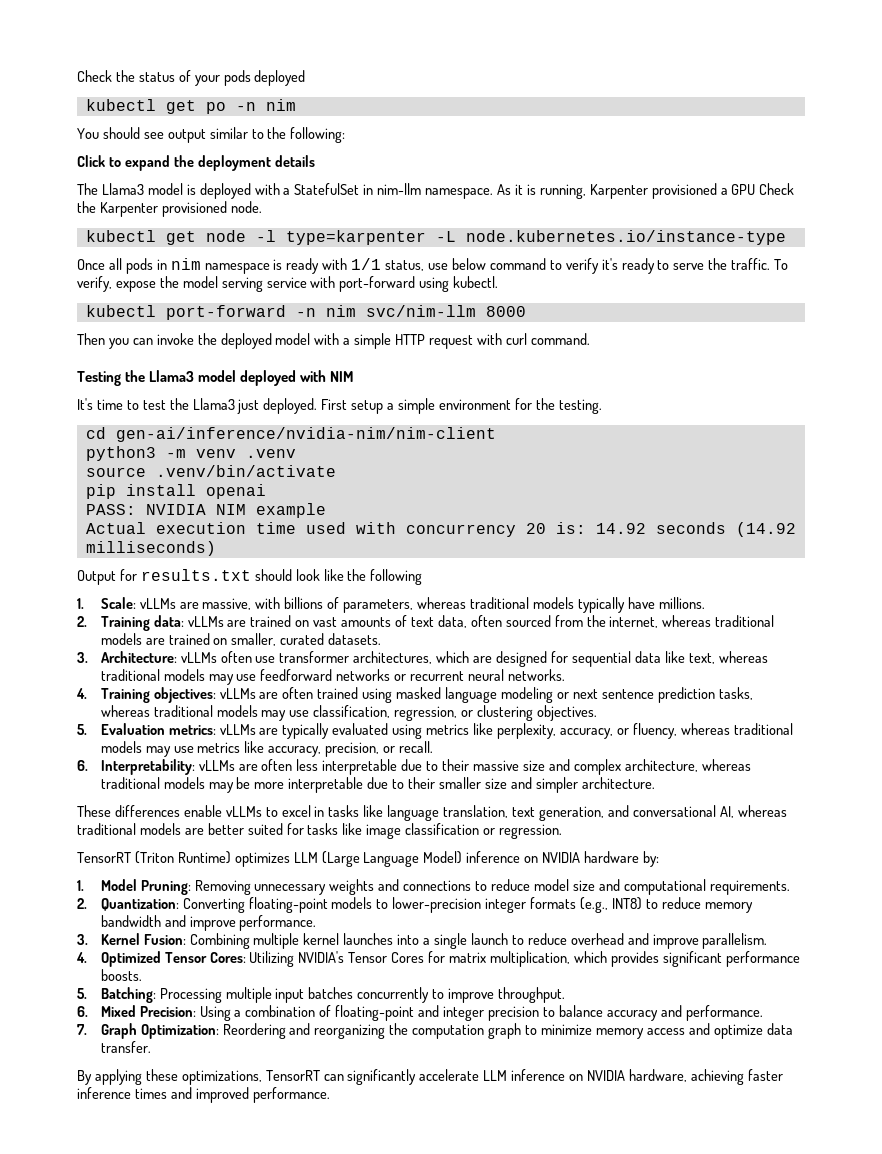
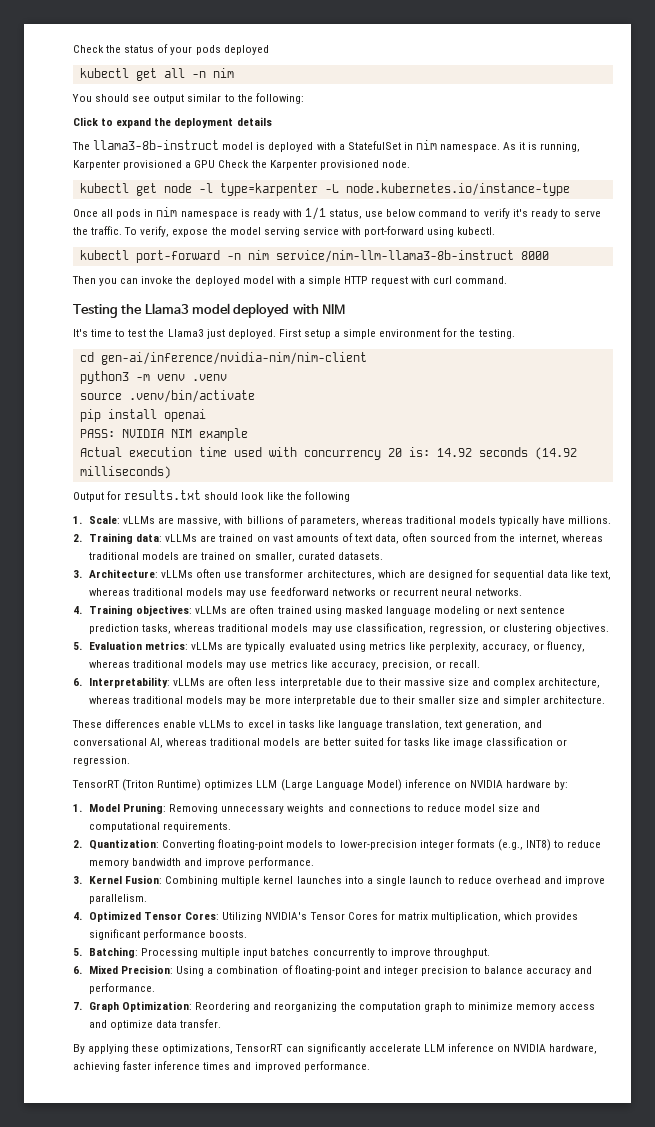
- kubectl get po -n nim
+ kubectl get all -n nim
- The Llama3 model is deployed with a StatefulSet in nim-llm namespace.
+ The llama3-8b-instruct model is deployed with a StatefulSet in nim namespace.
- kubectl port-forward -n nim svc/nim-llm 8000
+ kubectl port-forward -n nim service/nim-llm-llama3-8b-instruct 8000

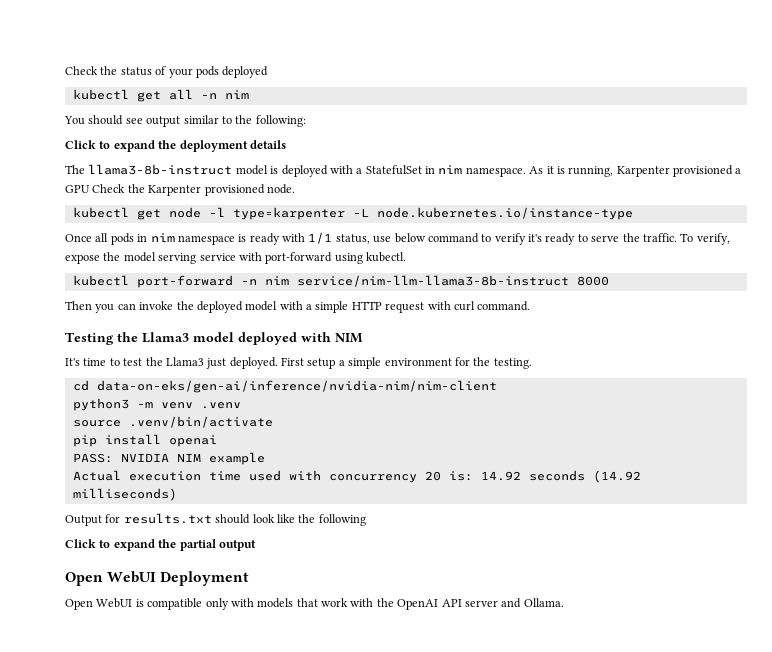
- cd gen-ai/inference/nvidia-nim/nim-client
+ cd data-on-eks/gen-ai/inference/nvidia-nim/nim-client
- 1. Scale: vLLMs are massive, with billions of parameters, whereas traditional models typically have millions.
- 2. Training data: vLLMs are trained on vast amounts of text data, often sourced from the internet, whereas traditional models are trained on smaller, curated datasets.
- 3. Architecture: vLLMs often use transformer architectures, which are designed for sequential data like text, whereas traditional models may use feedforward networks or recurrent neural networks.
- 4. Training objectives: vLLMs are often trained using masked language modeling or next sentence prediction tasks, whereas traditional models may use classification, regression, or clustering objectives.
- 5. Evaluation metrics: vLLMs are typically evaluated using metrics like perplexity, accuracy, or fluency, whereas traditional models may use metrics like accuracy, precision, or recall.
- 6. Interpretability: vLLMs are often less interpretable due to their massive size and complex architecture, whereas traditional models may be more interpretable due to their smaller size and simpler architecture.
- These differences enable vLLMs to excel in tasks like language translation, text generation, and conversational AI, whereas traditional models are better suited for tasks like image classification or regression.
- TensorRT (Triton Runtime) optimizes LLM (Large Language Model) inference on NVIDIA hardware by:
- 1. Model Pruning: Removing unnecessary weights and connections to reduce model size and computational requirements.
- 2. Quantization: Converting floating-point models to lower-precision integer formats (e.g., INT8) to reduce memory bandwidth and improve performance.
- 3. Kernel Fusion: Combining multiple kernel launches into a single launch to reduce overhead and improve parallelism.
- 4. Optimized Tensor Cores: Utilizing NVIDIA's Tensor Cores for matrix multiplication, which provides significant performance boosts.
- 5. Batching: Processing multiple input batches concurrently to improve throughput.
- 6. Mixed Precision: Using a combination of floating-point and integer precision to balance accuracy and performance.
- 7. Graph Optimization: Reordering and reorganizing the computation graph to minimize memory access and optimize data transfer.
- By applying these optimizations, TensorRT can significantly accelerate LLM inference on NVIDIA hardware, achieving faster inference times and improved performance.
+ Click to expand the partial output
+ Open WebUI Deployment
+ Open WebUI is compatible only with models that work with the OpenAI API server and Ollama.

